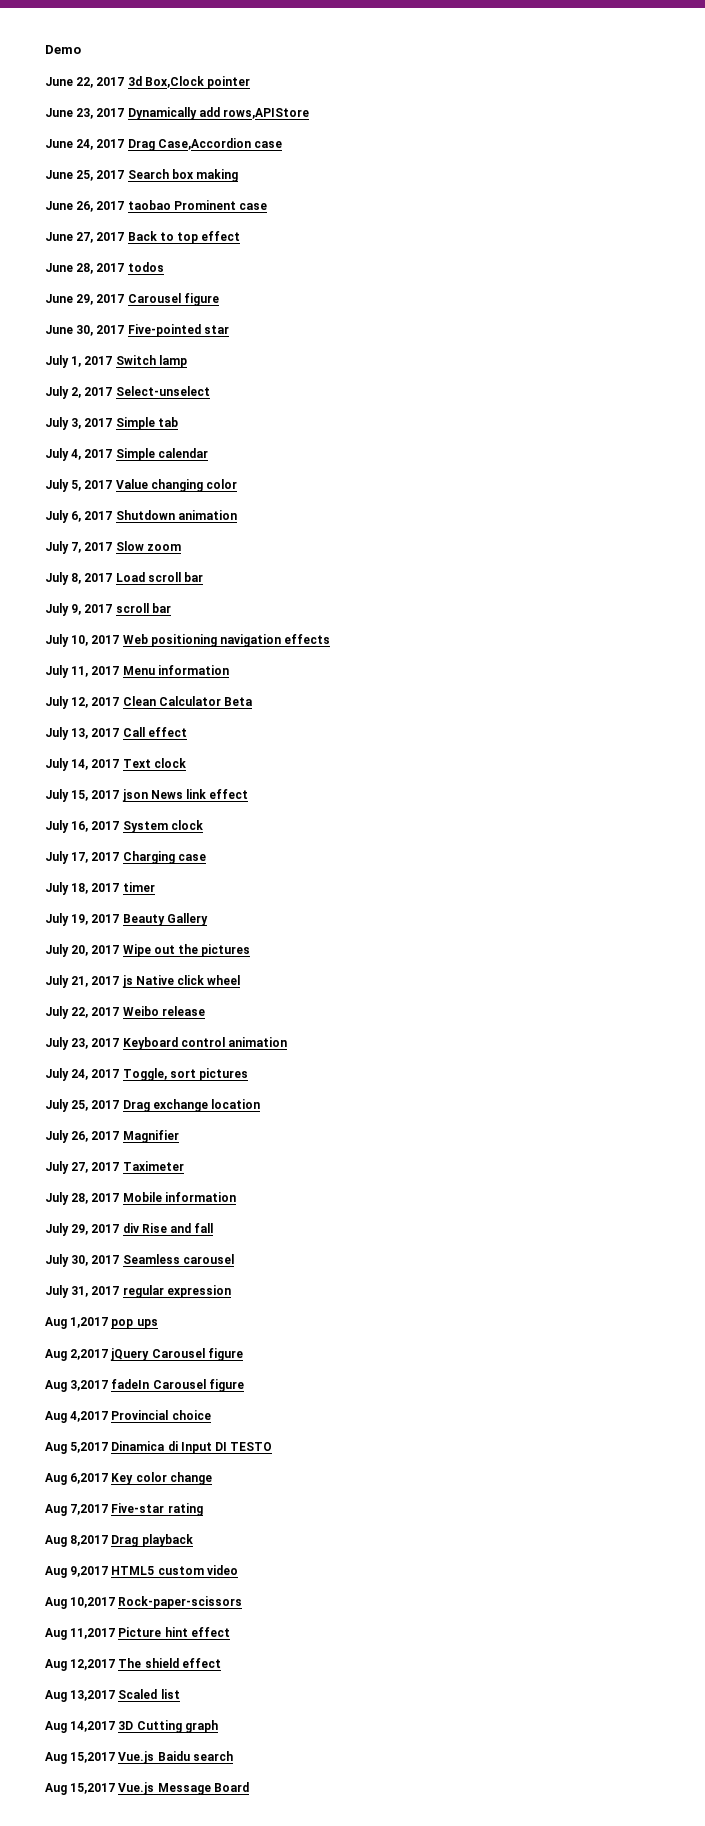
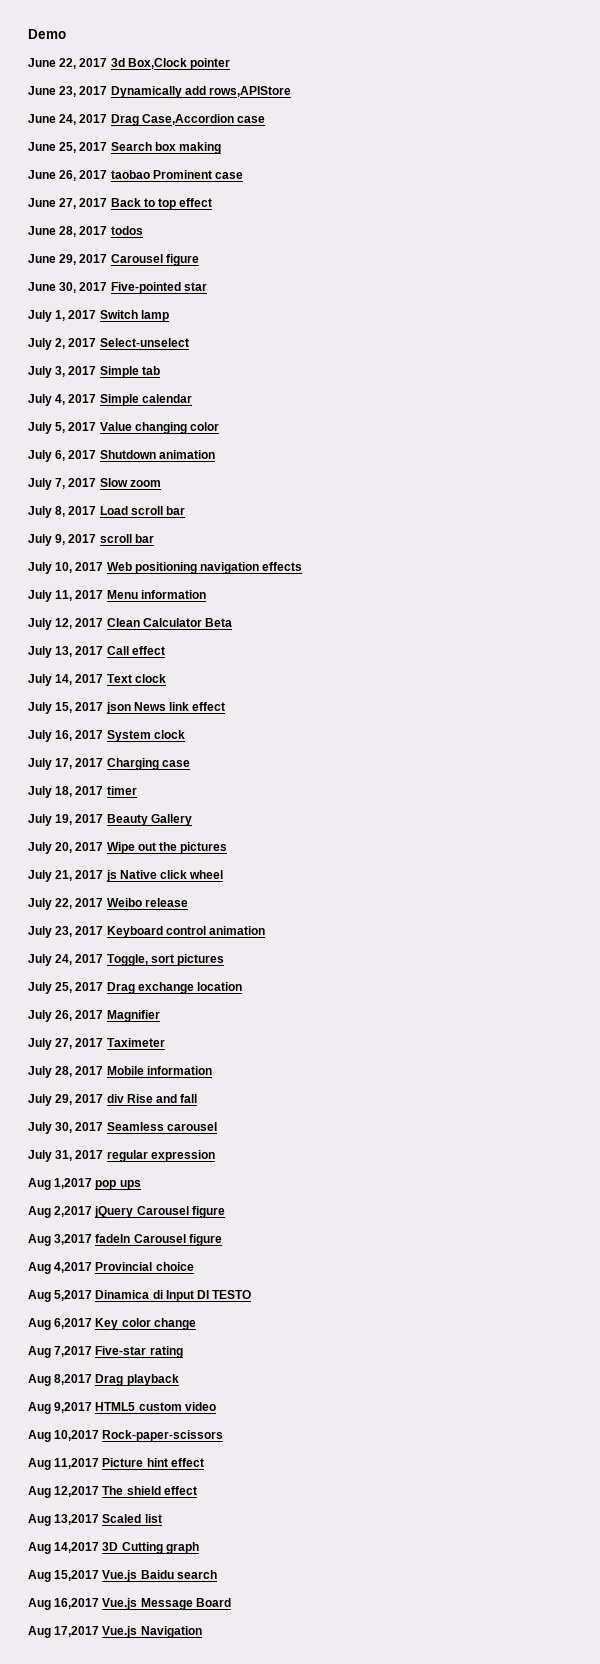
- Aug 15,2017 Vue.js Message Board
+ Aug 16,2017 Vue.js Message Board
+ Aug 17,2017 Vue.js Navigation

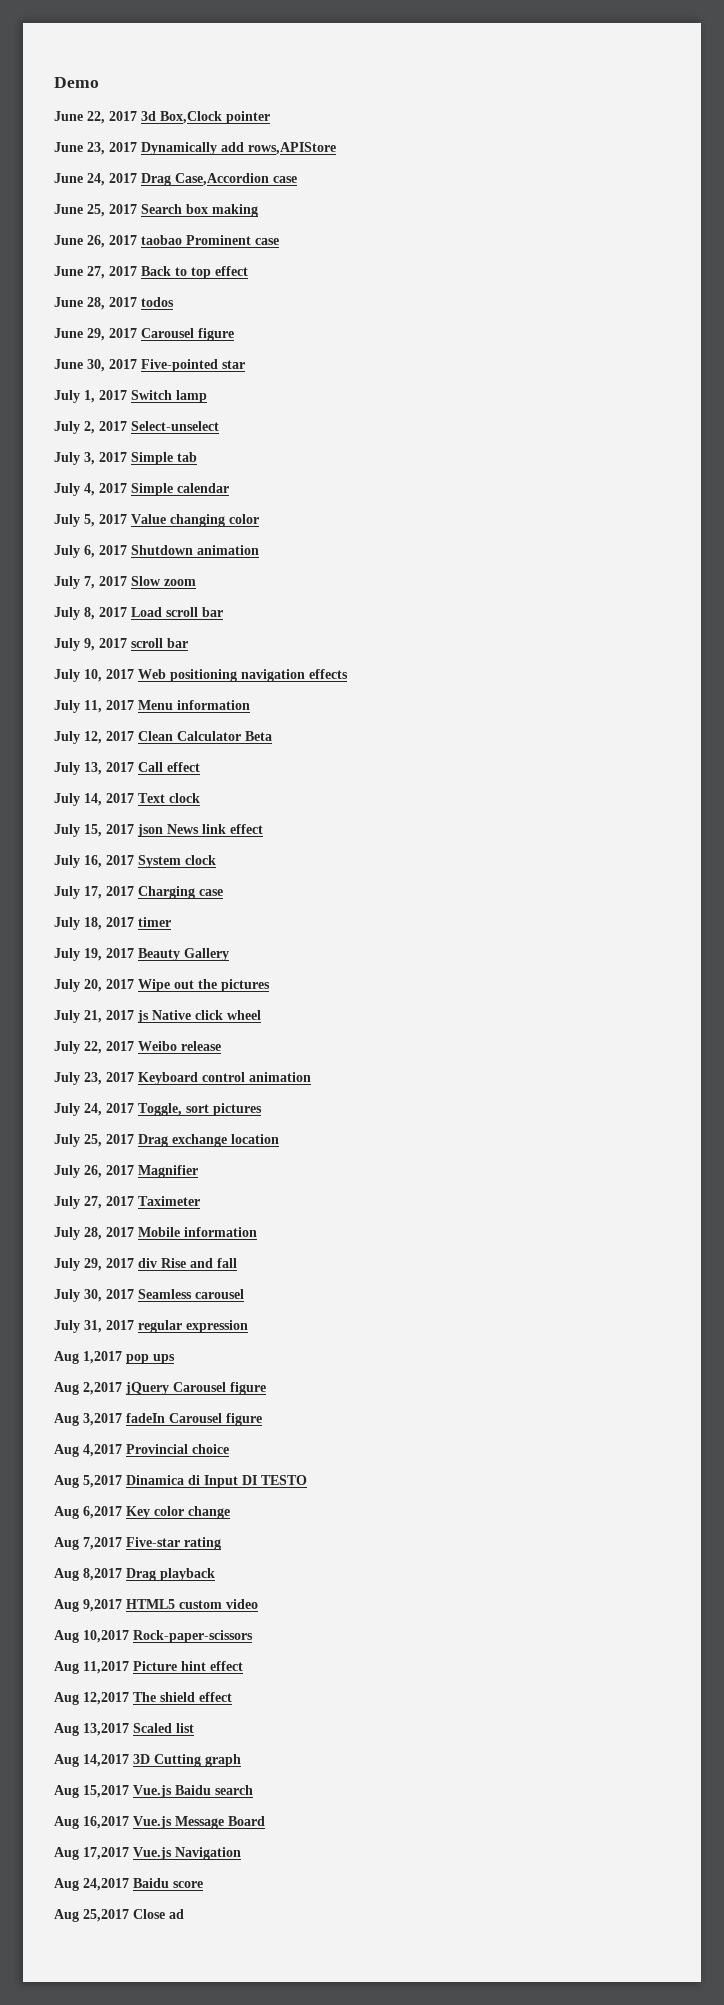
+ Aug 24,2017 Baidu score
+ Aug 25,2017 Close ad

